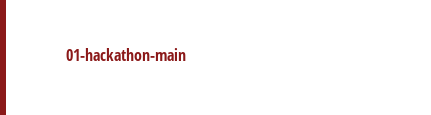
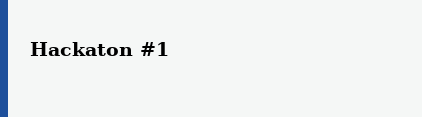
- 01-hackathon-main
+ Hackaton #1

